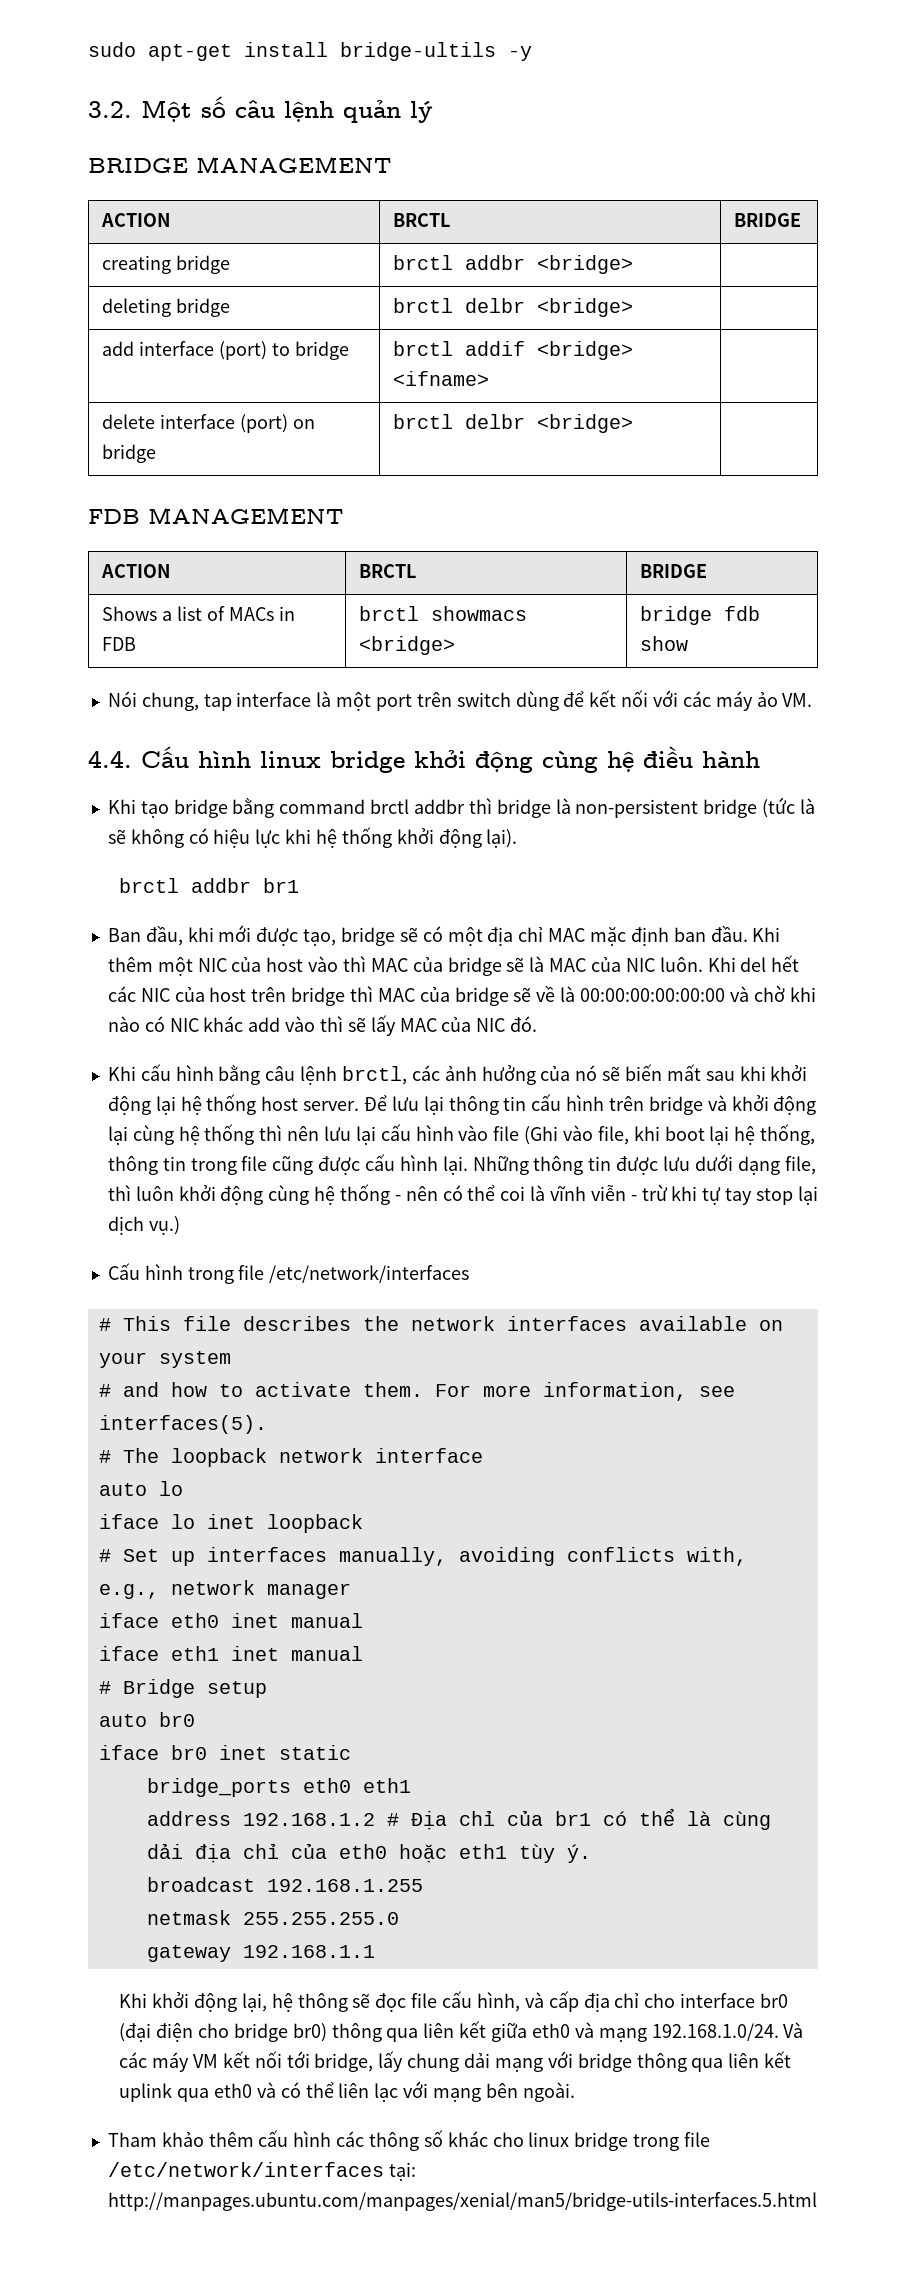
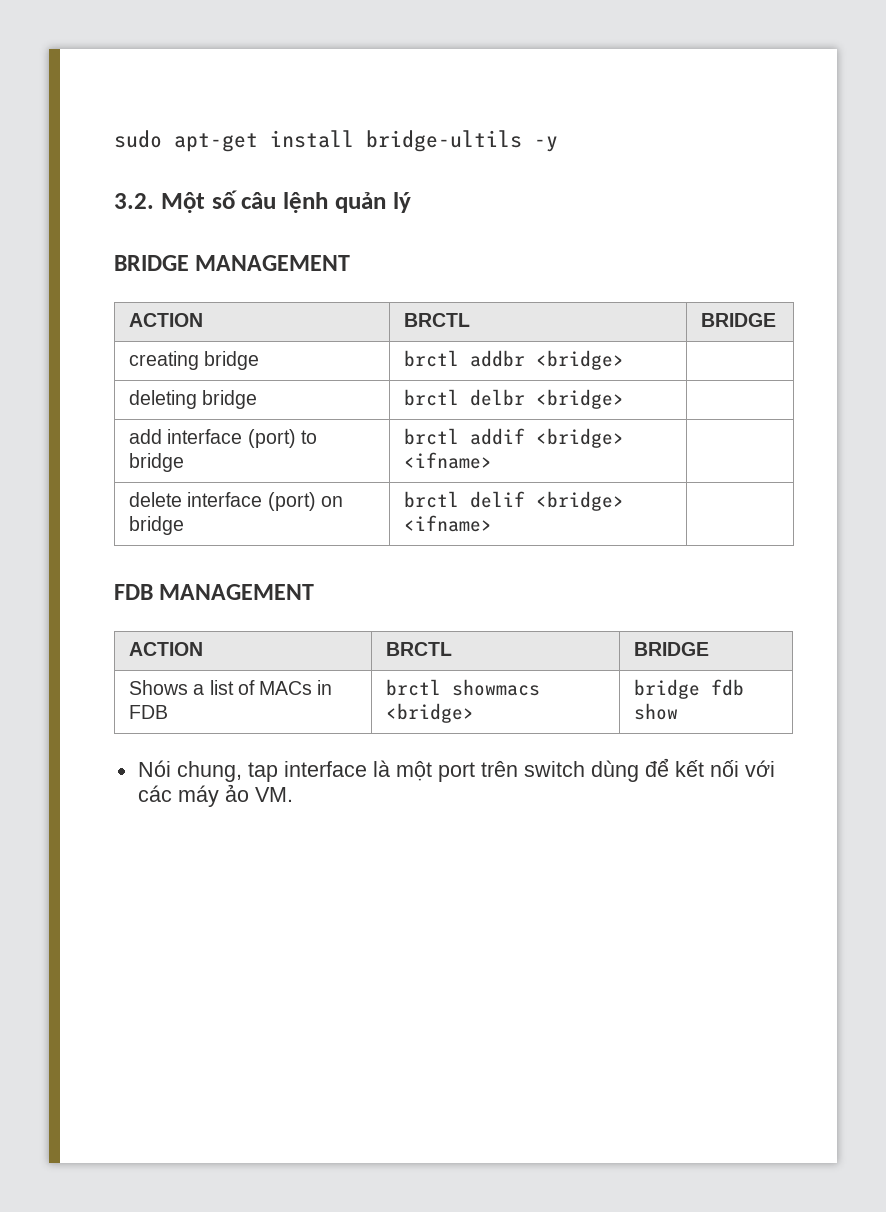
- delete interface (port) on bridge | brctl delbr <bridge> |
+ delete interface (port) on bridge | brctl delif <bridge> <ifname> |
- 4.4. Cấu hình linux bridge khởi động cùng hệ điều hành
- Khi tạo bridge bằng command brctl addbr thì bridge là non-persistent bridge (tức là sẽ không có hiệu lực khi hệ thống khởi động lại).
- brctl addbr br1
- Ban đầu, khi mới được tạo, bridge sẽ có một địa chỉ MAC mặc định ban đầu. Khi thêm một NIC của host vào thì MAC của bridge sẽ là MAC của NIC luôn. Khi del hết các NIC của host trên bridge thì MAC của bridge sẽ về là 00:00:00:00:00:00 và chờ khi nào có NIC khác add vào thì sẽ lấy MAC của NIC đó.
- Khi cấu hình bằng câu lệnh brctl, các ảnh hưởng của nó sẽ biến mất sau khi khởi động lại hệ thống host server. Để lưu lại thông tin cấu hình trên bridge và khởi động lại cùng hệ thống thì nên lưu lại cấu hình vào file (Ghi vào file, khi boot lại hệ thống, thông tin trong file cũng được cấu hình lại. Những thông tin được lưu dưới dạng file, thì luôn khởi động cùng hệ thống - nên có thể coi là vĩnh viễn - trừ khi tự tay stop lại dịch vụ.)
- Cấu hình trong file /etc/network/interfaces
- # This file describes the network interfaces available on your system
- # and how to activate them. For more information, see interfaces(5).
- # The loopback network interface
- auto lo
- iface lo inet loopback
- # Set up interfaces manually, avoiding conflicts with, e.g., network manager
- iface eth0 inet manual
- iface eth1 inet manual
- # Bridge setup
- auto br0
- iface br0 inet static
- bridge_ports eth0 eth1
- address 192.168.1.2 # Địa chỉ của br1 có thể là cùng dải địa chỉ của eth0 hoặc eth1 tùy ý.
- broadcast 192.168.1.255
- netmask 255.255.255.0
- gateway 192.168.1.1
- Khi khởi động lại, hệ thông sẽ đọc file cấu hình, và cấp địa chỉ cho interface br0 (đại điện cho bridge br0) thông qua liên kết giữa eth0 và mạng 192.168.1.0/24. Và các máy VM kết nối tới bridge, lấy chung dải mạng với bridge thông qua liên kết uplink qua eth0 và có thể liên lạc với mạng bên ngoài.
- Tham khảo thêm cấu hình các thông số khác cho linux bridge trong file /etc/network/interfaces tại: http://manpages.ubuntu.com/manpages/xenial/man5/bridge-utils-interfaces.5.html

